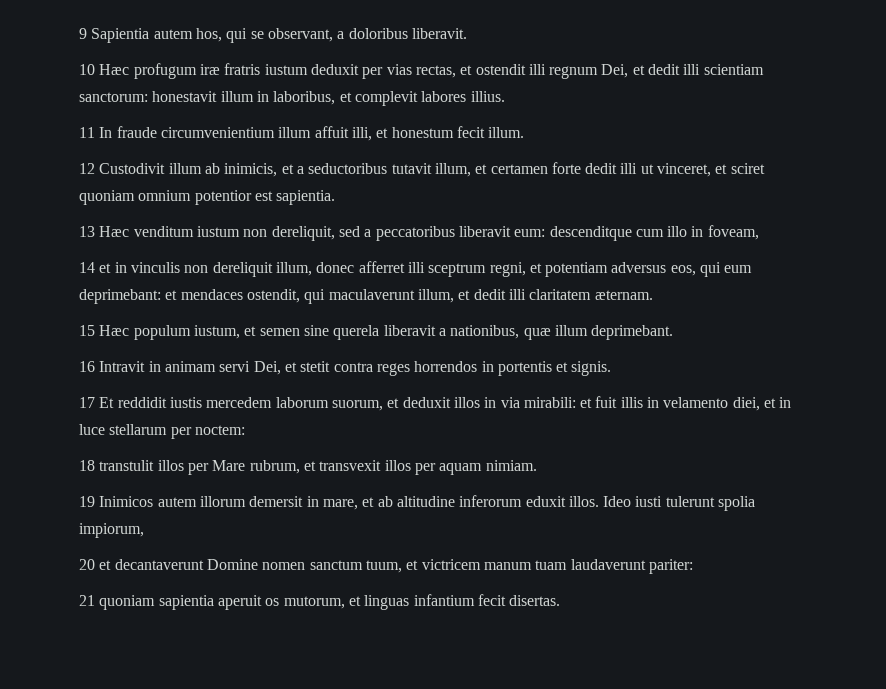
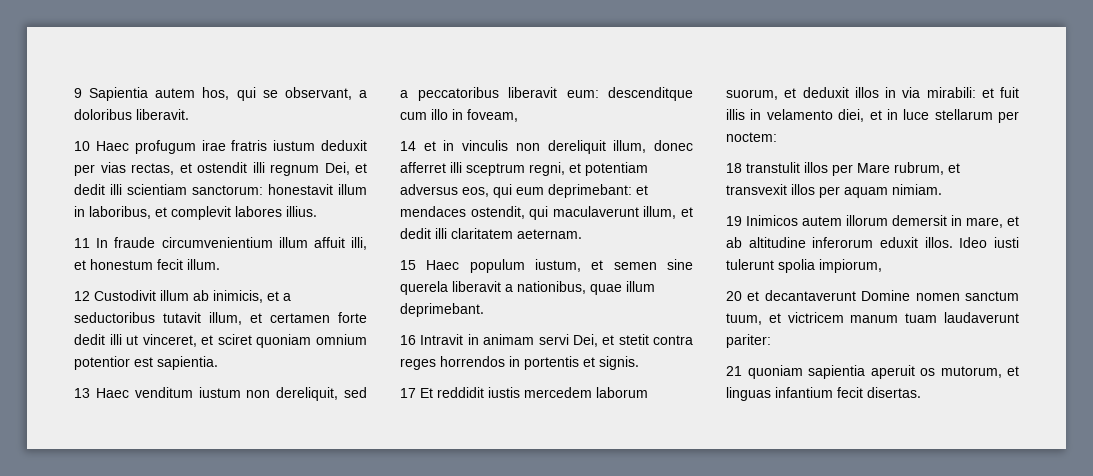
- 10 Hæc profugum iræ fratris iustum deduxit per vias rectas, et ostendit illi regnum Dei, et dedit illi scientiam sanctorum: honestavit illum in laboribus, et complevit labores illius.
+ 10 Haec profugum irae fratris iustum deduxit per vias rectas, et ostendit illi regnum Dei, et dedit illi scientiam sanctorum: honestavit illum in laboribus, et complevit labores illius.
- 13 Hæc venditum iustum non dereliquit, sed a peccatoribus liberavit eum: descenditque cum illo in foveam,
+ 13 Haec venditum iustum non dereliquit, sed a peccatoribus liberavit eum: descenditque cum illo in foveam,
- 14 et in vinculis non dereliquit illum, donec afferret illi sceptrum regni, et potentiam adversus eos, qui eum deprimebant: et mendaces ostendit, qui maculaverunt illum, et dedit illi claritatem æternam.
+ 14 et in vinculis non dereliquit illum, donec afferret illi sceptrum regni, et potentiam adversus eos, qui eum deprimebant: et mendaces ostendit, qui maculaverunt illum, et dedit illi claritatem aeternam.
- 15 Hæc populum iustum, et semen sine querela liberavit a nationibus, quæ illum deprimebant.
+ 15 Haec populum iustum, et semen sine querela liberavit a nationibus, quae illum deprimebant.

